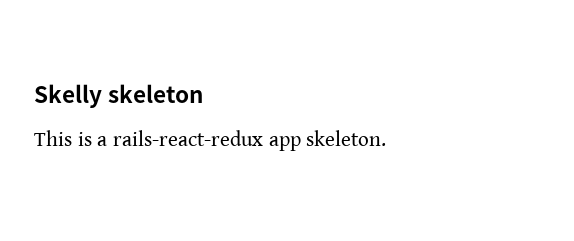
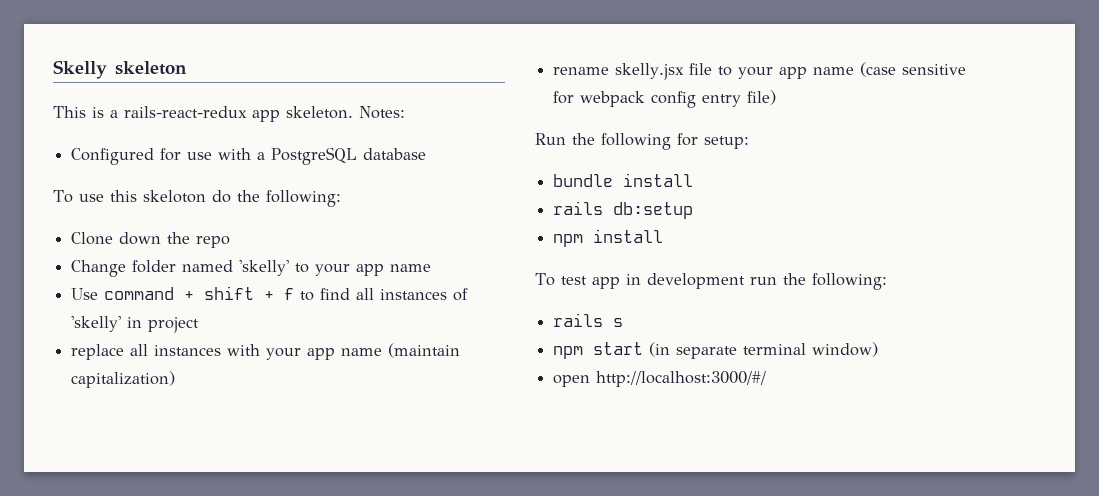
+ Notes:
+ Configured for use with a PostgreSQL database
+ To use this skeloton do the following:
+ Clone down the repo
+ Change folder named 'skelly' to your app name
+ Use command + shift + f to find all instances of 'skelly' in project
+ replace all instances with your app name (maintain capitalization)
+ rename skelly.jsx file to your app name (case sensitive for webpack config entry file)
+ Run the following for setup:
+ bundle install
+ rails db:setup
+ npm install
+ To test app in development run the following:
+ rails s
+ npm start (in separate terminal window)
+ open http://localhost:3000/#/

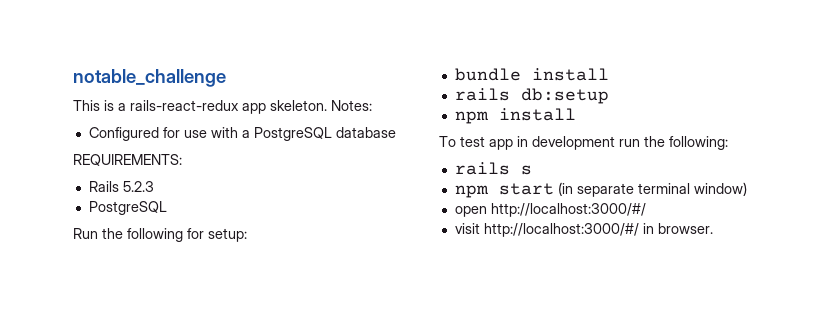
- Skelly skeleton
+ notable_challenge
- To use this skeloton do the following:
- Clone down the repo
- Change folder named 'skelly' to your app name
- Use command + shift + f to find all instances of 'skelly' in project
- replace all instances with your app name (maintain capitalization)
- rename skelly.jsx file to your app name (case sensitive for webpack config entry file)
+ REQUIREMENTS:
+ Rails 5.2.3
+ PostgreSQL
+ visit http://localhost:3000/#/ in browser.

